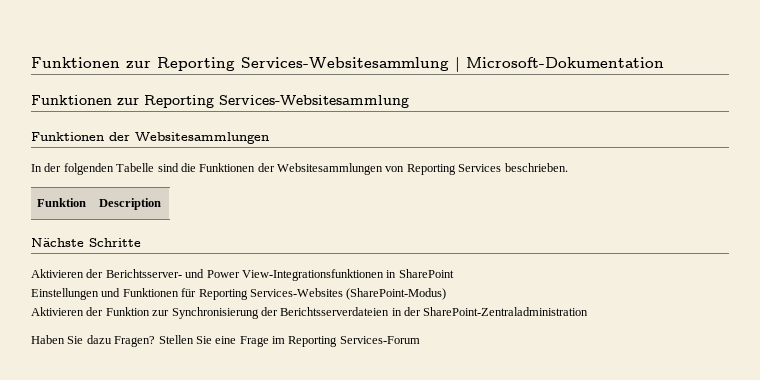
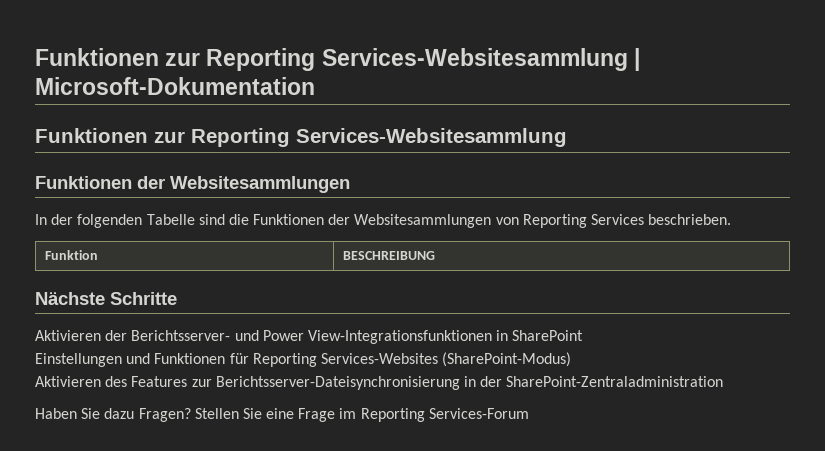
- Funktion | Description
+ Funktion | BESCHREIBUNG
- Aktivieren der Funktion zur Synchronisierung der Berichtsserverdateien in der SharePoint-Zentraladministration
+ Aktivieren des Features zur Berichtsserver-Dateisynchronisierung in der SharePoint-Zentraladministration

